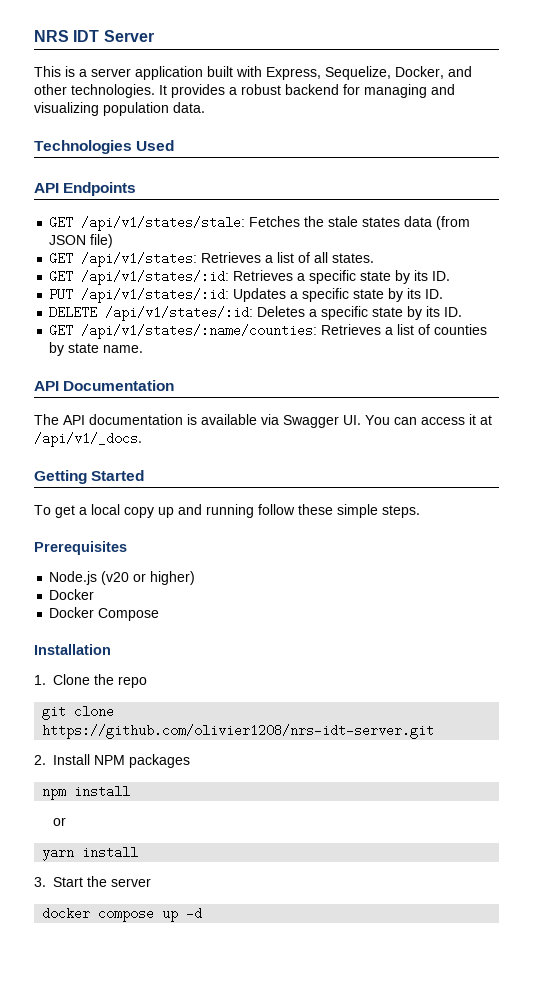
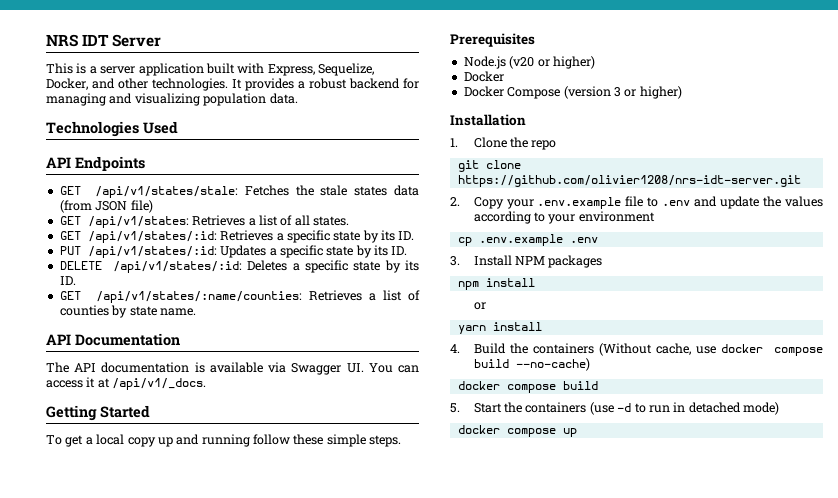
- Docker Compose
+ Docker Compose (version 3 or higher)
- 2. Install NPM packages
+ 2. Copy your .env.example file to .env and update the values according to your environment
+ cp .env.example .env
+ 3. Install NPM packages
- 3. Start the server
+ 4. Build the containers (Without cache, use docker compose build --no-cache)
+ docker compose build
+ 5. Start the containers (use -d to run in detached mode)
- docker compose up -d
+ docker compose up

